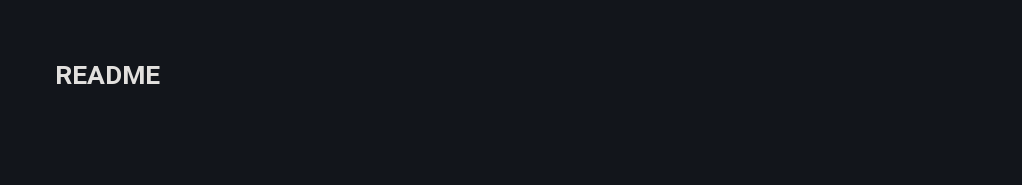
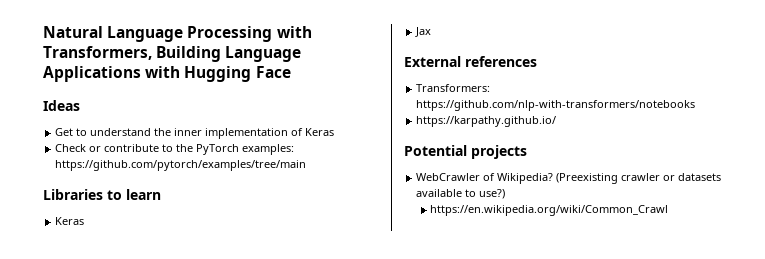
- README
+ Natural Language Processing with Transformers, Building Language Applications with Hugging Face
+ Ideas
+ Get to understand the inner implementation of Keras
+ Check or contribute to the PyTorch examples: https://github.com/pytorch/examples/tree/main
+ Libraries to learn
+ Keras
+ Jax
+ External references
+ Transformers: https://github.com/nlp-with-transformers/notebooks
+ https://karpathy.github.io/
+ Potential projects
+ WebCrawler of Wikipedia? (Preexisting crawler or datasets available to use?)
+ https://en.wikipedia.org/wiki/Common_Crawl

